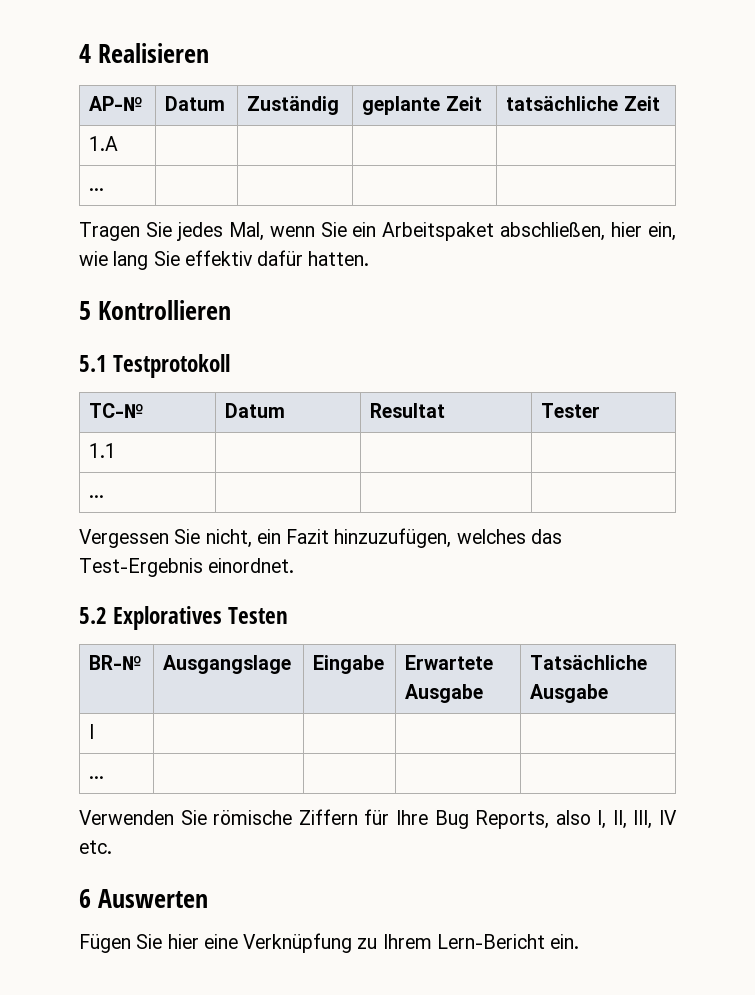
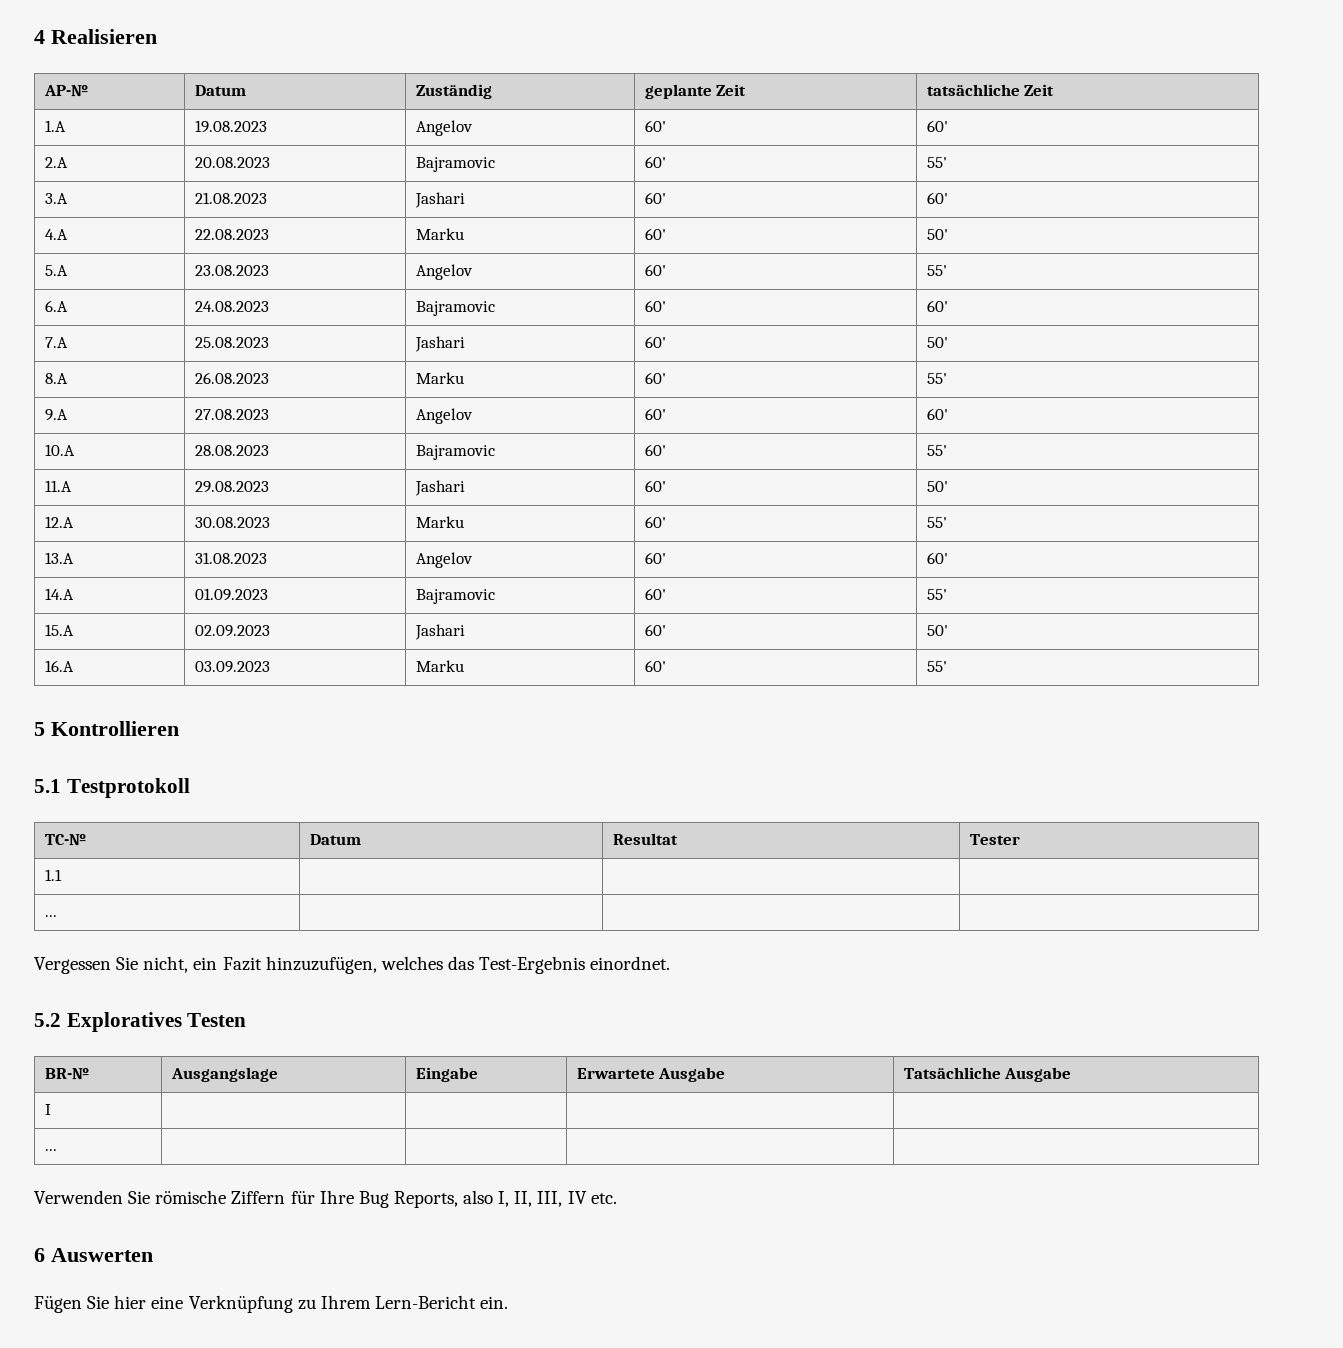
- 1.A | | | |
- ... | | | |
- Tragen Sie jedes Mal, wenn Sie ein Arbeitspaket abschließen, hier ein, wie lang Sie effektiv dafür hatten.
+ 1.A | 19.08.2023 | Angelov | 60' | 60'
+ 2.A | 20.08.2023 | Bajramovic | 60' | 55'
+ 3.A | 21.08.2023 | Jashari | 60' | 60'
+ 4.A | 22.08.2023 | Marku | 60' | 50'
+ 5.A | 23.08.2023 | Angelov | 60' | 55'
+ 6.A | 24.08.2023 | Bajramovic | 60' | 60'
+ 7.A | 25.08.2023 | Jashari | 60' | 50'
+ 8.A | 26.08.2023 | Marku | 60' | 55'
+ 9.A | 27.08.2023 | Angelov | 60' | 60'
+ 10.A | 28.08.2023 | Bajramovic | 60' | 55'
+ 11.A | 29.08.2023 | Jashari | 60' | 50'
+ 12.A | 30.08.2023 | Marku | 60' | 55'
+ 13.A | 31.08.2023 | Angelov | 60' | 60'
+ 14.A | 01.09.2023 | Bajramovic | 60' | 55'
+ 15.A | 02.09.2023 | Jashari | 60' | 50'
+ 16.A | 03.09.2023 | Marku | 60' | 55'

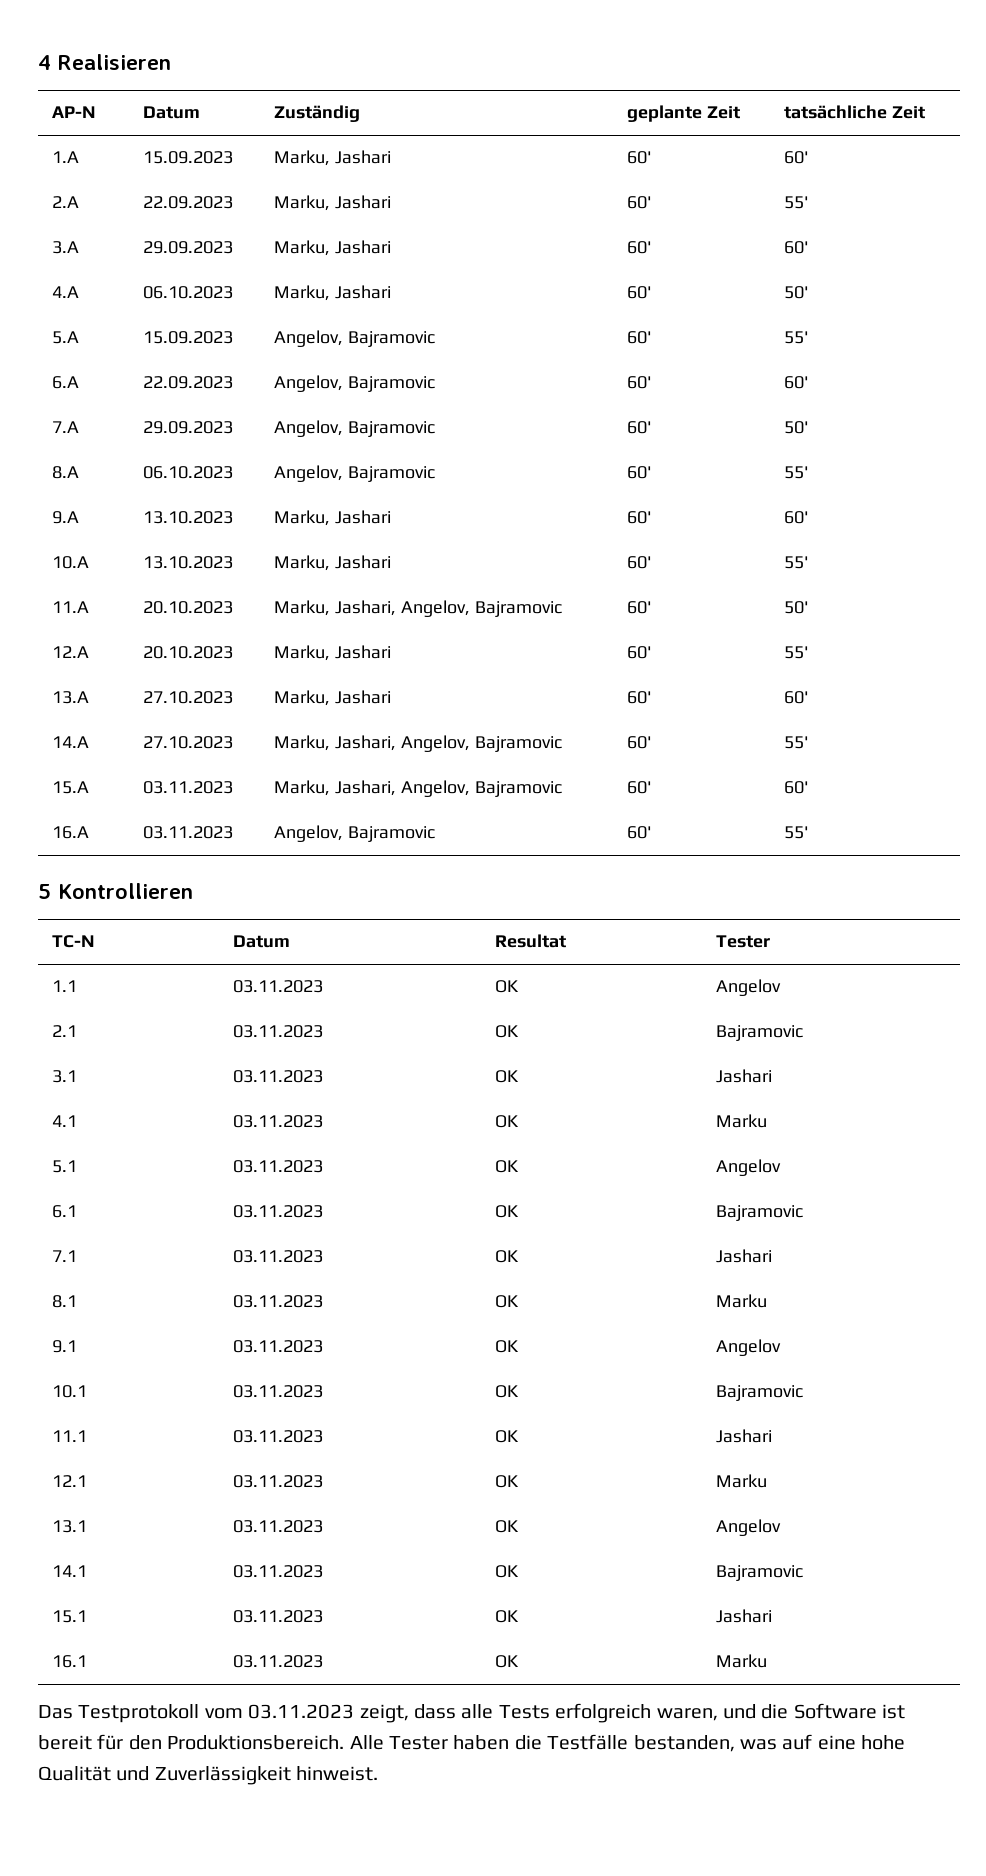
- 1.A | 19.08.2023 | Angelov | 60' | 60'
+ 1.A | 15.09.2023 | Marku, Jashari | 60' | 60'
- 2.A | 20.08.2023 | Bajramovic | 60' | 55'
+ 2.A | 22.09.2023 | Marku, Jashari | 60' | 55'
- 3.A | 21.08.2023 | Jashari | 60' | 60'
+ 3.A | 29.09.2023 | Marku, Jashari | 60' | 60'
- 4.A | 22.08.2023 | Marku | 60' | 50'
+ 4.A | 06.10.2023 | Marku, Jashari | 60' | 50'
- 5.A | 23.08.2023 | Angelov | 60' | 55'
+ 5.A | 15.09.2023 | Angelov, Bajramovic | 60' | 55'
- 6.A | 24.08.2023 | Bajramovic | 60' | 60'
+ 6.A | 22.09.2023 | Angelov, Bajramovic | 60' | 60'
- 7.A | 25.08.2023 | Jashari | 60' | 50'
+ 7.A | 29.09.2023 | Angelov, Bajramovic | 60' | 50'
- 8.A | 26.08.2023 | Marku | 60' | 55'
+ 8.A | 06.10.2023 | Angelov, Bajramovic | 60' | 55'
- 9.A | 27.08.2023 | Angelov | 60' | 60'
+ 9.A | 13.10.2023 | Marku, Jashari | 60' | 60'
- 10.A | 28.08.2023 | Bajramovic | 60' | 55'
+ 10.A | 13.10.2023 | Marku, Jashari | 60' | 55'
- 11.A | 29.08.2023 | Jashari | 60' | 50'
+ 11.A | 20.10.2023 | Marku, Jashari, Angelov, Bajramovic | 60' | 50'
- 12.A | 30.08.2023 | Marku | 60' | 55'
+ 12.A | 20.10.2023 | Marku, Jashari | 60' | 55'
- 13.A | 31.08.2023 | Angelov | 60' | 60'
+ 13.A | 27.10.2023 | Marku, Jashari | 60' | 60'
- 14.A | 01.09.2023 | Bajramovic | 60' | 55'
+ 14.A | 27.10.2023 | Marku, Jashari, Angelov, Bajramovic | 60' | 55'
- 15.A | 02.09.2023 | Jashari | 60' | 50'
+ 15.A | 03.11.2023 | Marku, Jashari, Angelov, Bajramovic | 60' | 60'
- 16.A | 03.09.2023 | Marku | 60' | 55'
+ 16.A | 03.11.2023 | Angelov, Bajramovic | 60' | 55'
- 5.1 Testprotokoll
- 1.1 | | |
- ... | | |
- Vergessen Sie nicht, ein Fazit hinzuzufügen, welches das Test-Ergebnis einordnet.
- 5.2 Exploratives Testen
- BR-№ | Ausgangslage | Eingabe | Erwartete Ausgabe | Tatsächliche Ausgabe
- I | | | |
- ... | | | |
- Verwenden Sie römische Ziffern für Ihre Bug Reports, also I, II, III, IV etc.
- 6 Auswerten
- Fügen Sie hier eine Verknüpfung zu Ihrem Lern-Bericht ein.
+ 1.1 | 03.11.2023 | OK | Angelov
+ 2.1 | 03.11.2023 | OK | Bajramovic
+ 3.1 | 03.11.2023 | OK | Jashari
+ 4.1 | 03.11.2023 | OK | Marku
+ 5.1 | 03.11.2023 | OK | Angelov
+ 6.1 | 03.11.2023 | OK | Bajramovic
+ 7.1 | 03.11.2023 | OK | Jashari
+ 8.1 | 03.11.2023 | OK | Marku
+ 9.1 | 03.11.2023 | OK | Angelov
+ 10.1 | 03.11.2023 | OK | Bajramovic
+ 11.1 | 03.11.2023 | OK | Jashari
+ 12.1 | 03.11.2023 | OK | Marku
+ 13.1 | 03.11.2023 | OK | Angelov
+ 14.1 | 03.11.2023 | OK | Bajramovic
+ 15.1 | 03.11.2023 | OK | Jashari
+ 16.1 | 03.11.2023 | OK | Marku
+ Das Testprotokoll vom 03.11.2023 zeigt, dass alle Tests erfolgreich waren, und die Software ist bereit für den Produktionsbereich. Alle Tester haben die Testfälle bestanden, was auf eine hohe Qualität und Zuverlässigkeit hinweist.

